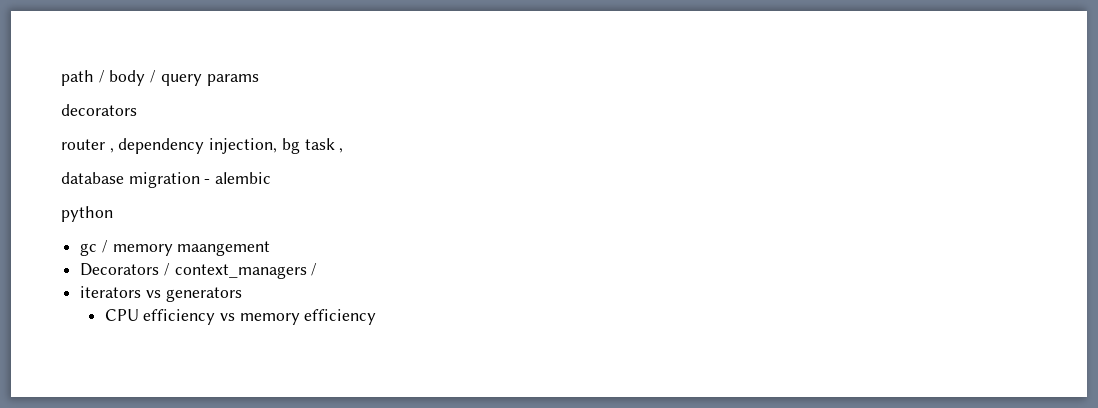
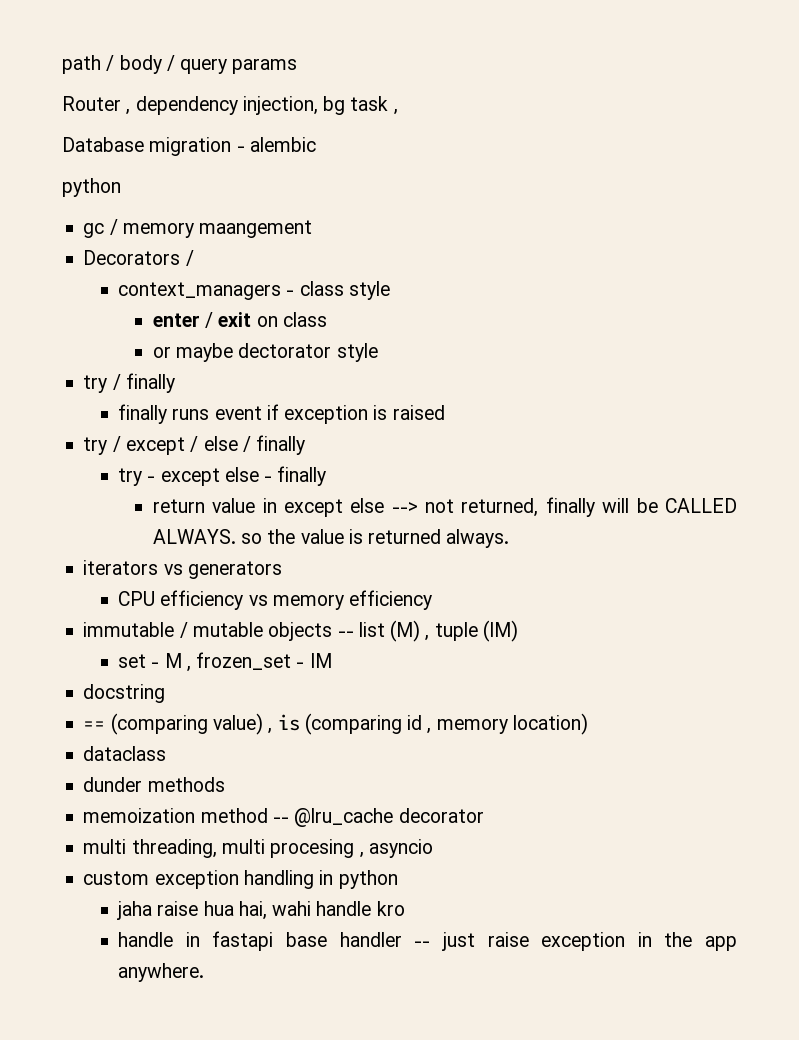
- decorators
- router , dependency injection, bg task ,
+ Router , dependency injection, bg task ,
- database migration - alembic
+ Database migration - alembic
- Decorators / context_managers /
+ Decorators /
+ context_managers - class style
+ enter / exit on class
+ or maybe dectorator style
+ try / finally
+ finally runs event if exception is raised
+ try / except / else / finally
+ try - except else - finally
+ return value in except else --> not returned, finally will be CALLED ALWAYS. so the value is returned always.
+ immutable / mutable objects -- list (M) , tuple (IM)
+ set - M , frozen_set - IM
+ docstring
+ == (comparing value) , is (comparing id , memory location)
+ dataclass
+ dunder methods
+ memoization method -- @lru_cache decorator
+ multi threading, multi procesing , asyncio
+ custom exception handling in python
+ jaha raise hua hai, wahi handle kro
+ handle in fastapi base handler -- just raise exception in the app anywhere.

